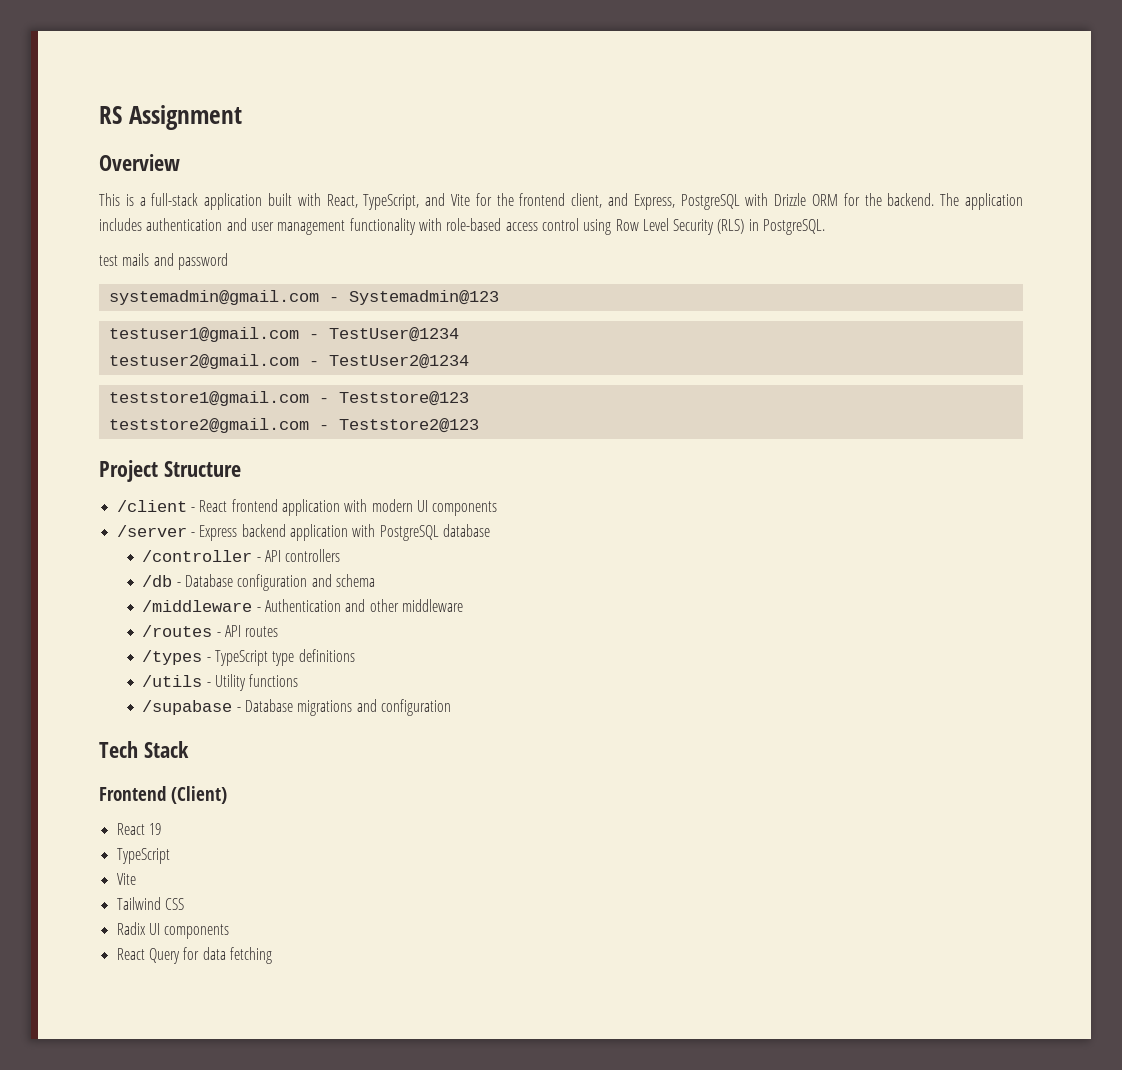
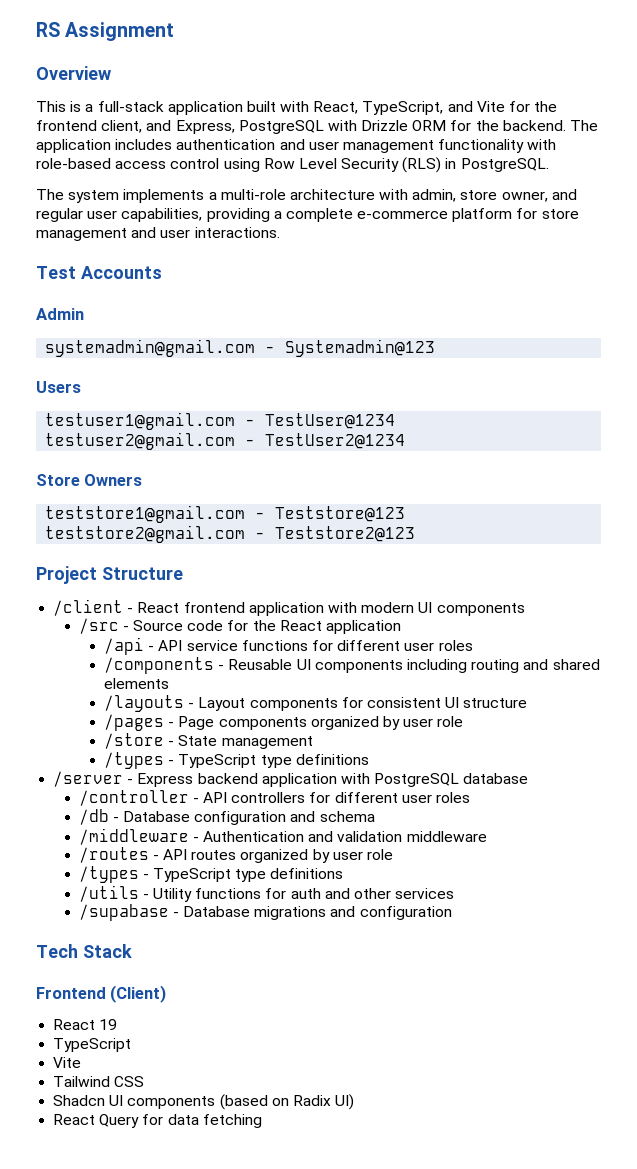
- test mails and password
+ The system implements a multi-role architecture with admin, store owner, and regular user capabilities, providing a complete e-commerce platform for store management and user interactions.
+ Test Accounts
+ Admin
+ Users
+ Store Owners
+ /src - Source code for the React application
+ /api - API service functions for different user roles
+ /components - Reusable UI components including routing and shared elements
+ /layouts - Layout components for consistent UI structure
+ /pages - Page components organized by user role
+ /store - State management
+ /types - TypeScript type definitions
- /controller - API controllers
+ /controller - API controllers for different user roles
- /middleware - Authentication and other middleware
+ /middleware - Authentication and validation middleware
- /routes - API routes
+ /routes - API routes organized by user role
- /utils - Utility functions
+ /utils - Utility functions for auth and other services
- Radix UI components
+ Shadcn UI components (based on Radix UI)

